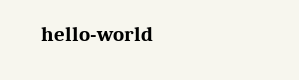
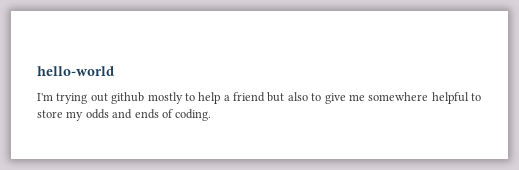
+ I'm trying out github mostly to help a friend but also to give me somewhere helpful to store my odds and ends of coding.

